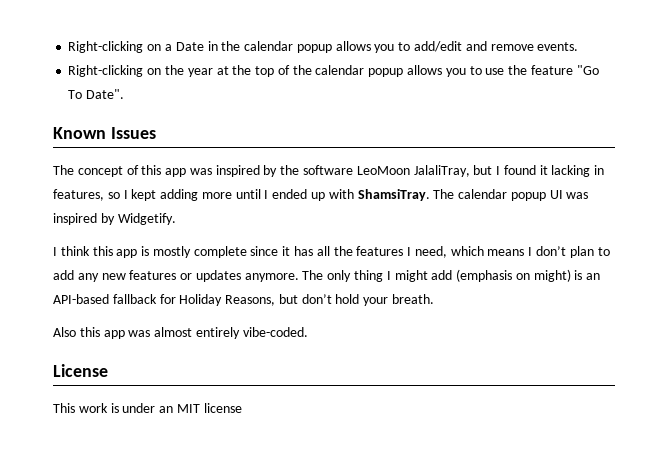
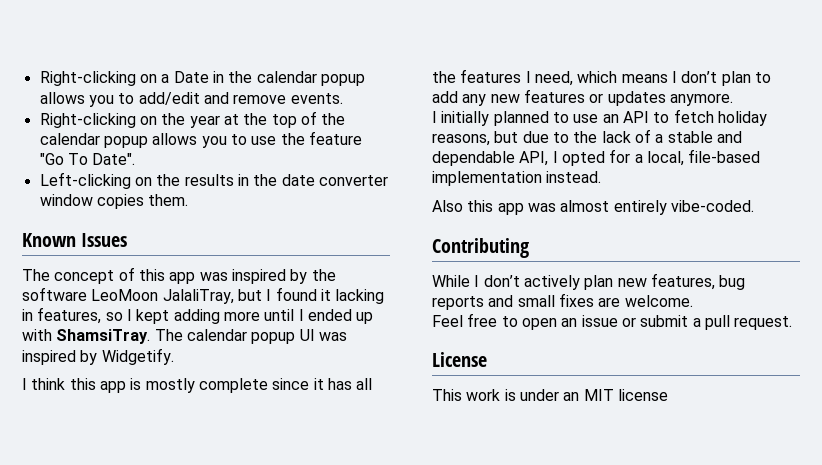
+ Left-clicking on the results in the date converter window copies them.
- I think this app is mostly complete since it has all the features I need, which means I don’t plan to add any new features or updates anymore. The only thing I might add (emphasis on might) is an API-based fallback for Holiday Reasons, but don’t hold your breath.
+ I think this app is mostly complete since it has all the features I need, which means I don’t plan to add any new features or updates anymore.
+ I initially planned to use an API to fetch holiday reasons, but due to the lack of a stable and dependable API, I opted for a local, file-based implementation instead.
+ Contributing
+ While I don’t actively plan new features, bug reports and small fixes are welcome.
+ Feel free to open an issue or submit a pull request.

